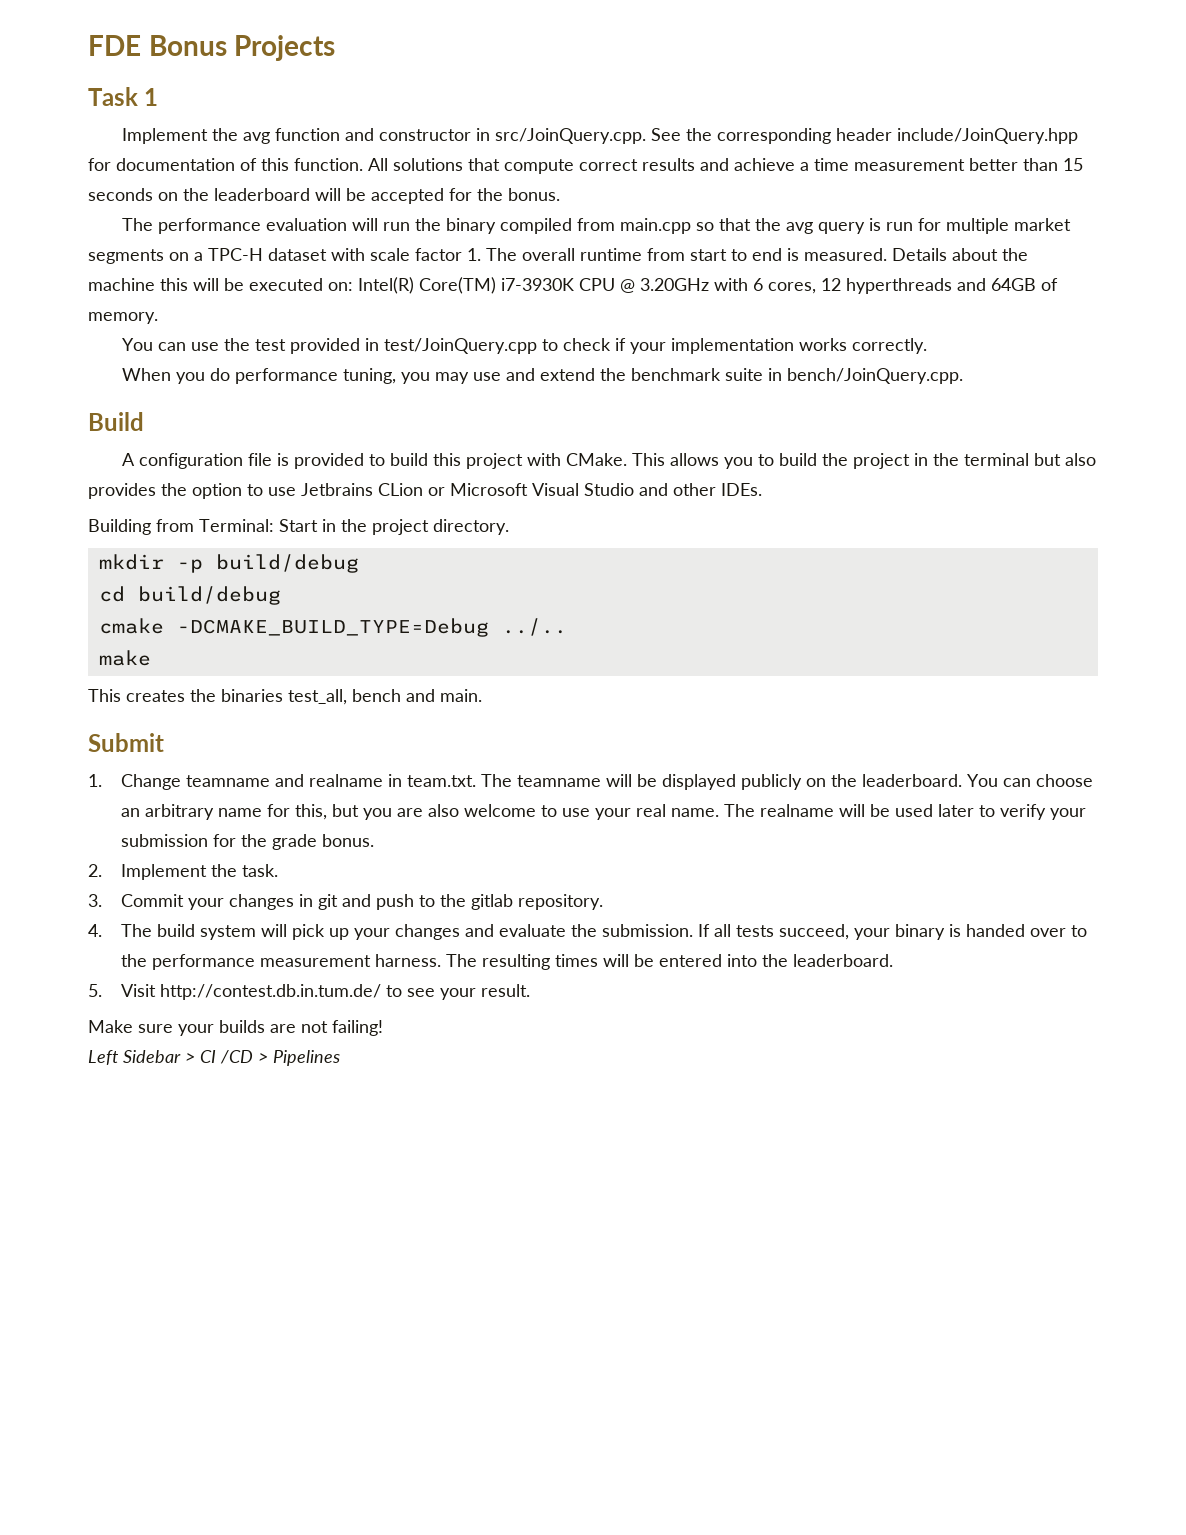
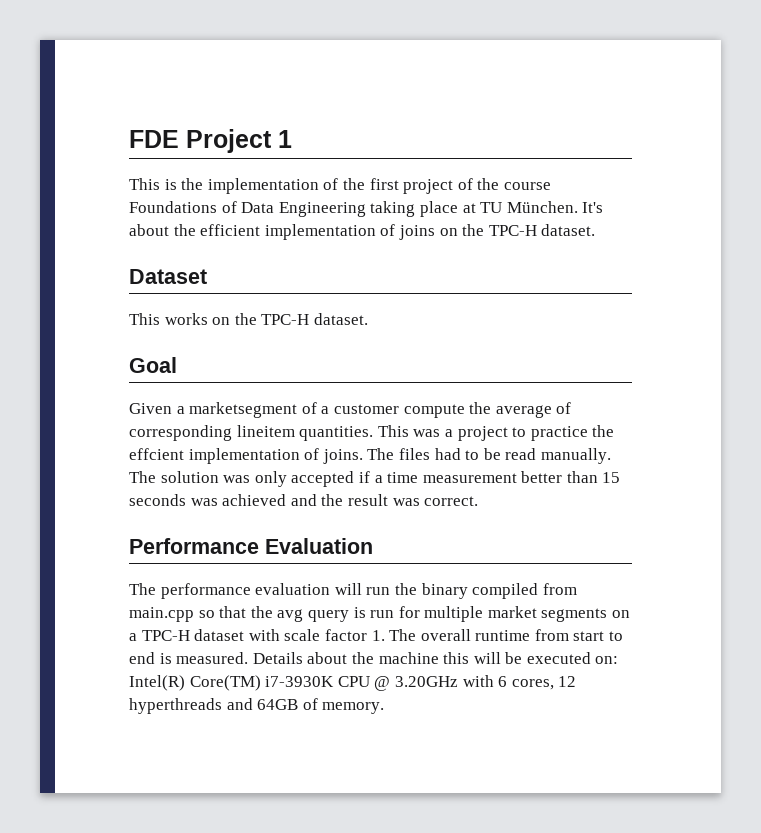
- FDE Bonus Projects
- Task 1
- Implement the avg function and constructor in src/JoinQuery.cpp. See the corresponding header include/JoinQuery.hpp for documentation of this function. All solutions that compute correct results and achieve a time measurement better than 15 seconds on the leaderboard will be accepted for the bonus.
+ FDE Project 1
+ This is the implementation of the first project of the course Foundations of Data Engineering taking place at TU München. It's about the efficient implementation of joins on the TPC-H dataset.
+ Dataset
+ This works on the TPC-H dataset.
+ Goal
+ Given a marketsegment of a customer compute the average of corresponding lineitem quantities. This was a project to practice the effcient implementation of joins. The files had to be read manually. The solution was only accepted if a time measurement better than 15 seconds was achieved and the result was correct.
+ Performance Evaluation
- You can use the test provided in test/JoinQuery.cpp to check if your implementation works correctly.
- When you do performance tuning, you may use and extend the benchmark suite in bench/JoinQuery.cpp.
- Build
- A configuration file is provided to build this project with CMake. This allows you to build the project in the terminal but also provides the option to use Jetbrains CLion or Microsoft Visual Studio and other IDEs.
- Building from Terminal: Start in the project directory.
- mkdir -p build/debug
- cd build/debug
- cmake -DCMAKE_BUILD_TYPE=Debug ../..
- make
- This creates the binaries test_all, bench and main.
- Submit
- 1. Change teamname and realname in team.txt. The teamname will be displayed publicly on the leaderboard. You can choose an arbitrary name for this, but you are also welcome to use your real name. The realname will be used later to verify your submission for the grade bonus.
- 2. Implement the task.
- 3. Commit your changes in git and push to the gitlab repository.
- 4. The build system will pick up your changes and evaluate the submission. If all tests succeed, your binary is handed over to the performance measurement harness. The resulting times will be entered into the leaderboard.
- 5. Visit http://contest.db.in.tum.de/ to see your result.
- Make sure your builds are not failing!
- Left Sidebar > CI /CD > Pipelines

